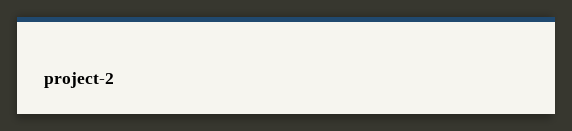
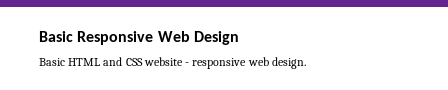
- project-2
+ Basic Responsive Web Design
+ Basic HTML and CSS website - responsive web design.

